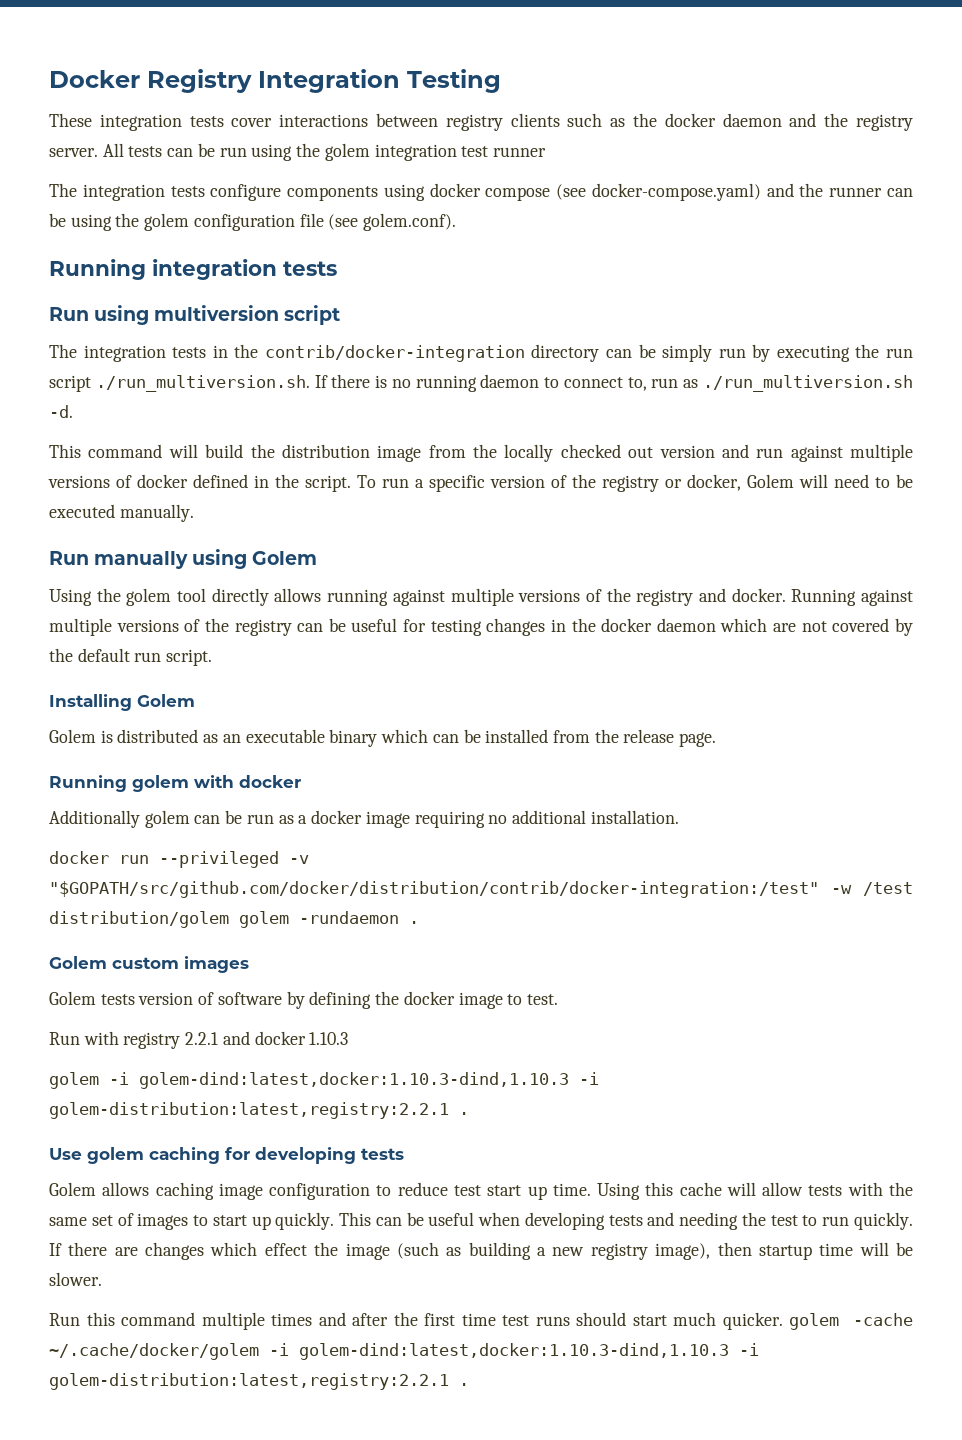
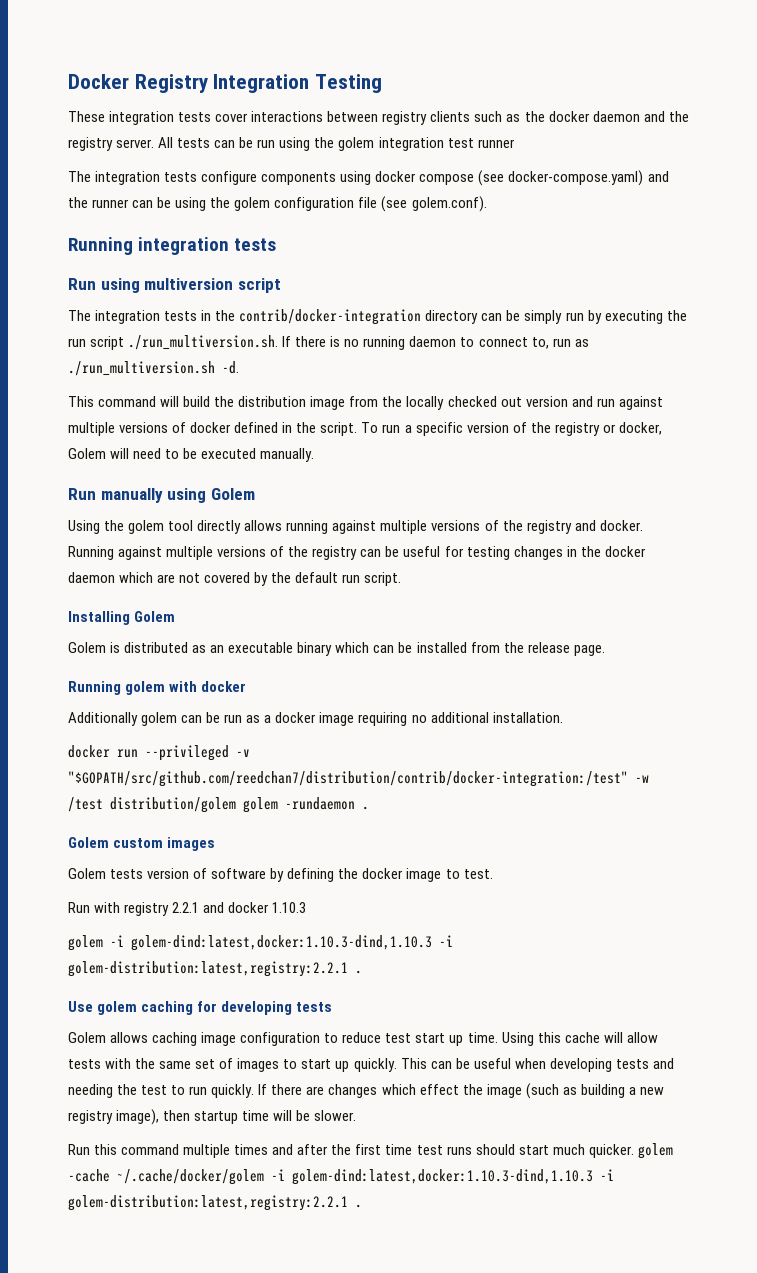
- docker run --privileged -v "$GOPATH/src/github.com/docker/distribution/contrib/docker-integration:/test" -w /test distribution/golem golem -rundaemon .
+ docker run --privileged -v "$GOPATH/src/github.com/reedchan7/distribution/contrib/docker-integration:/test" -w /test distribution/golem golem -rundaemon .

